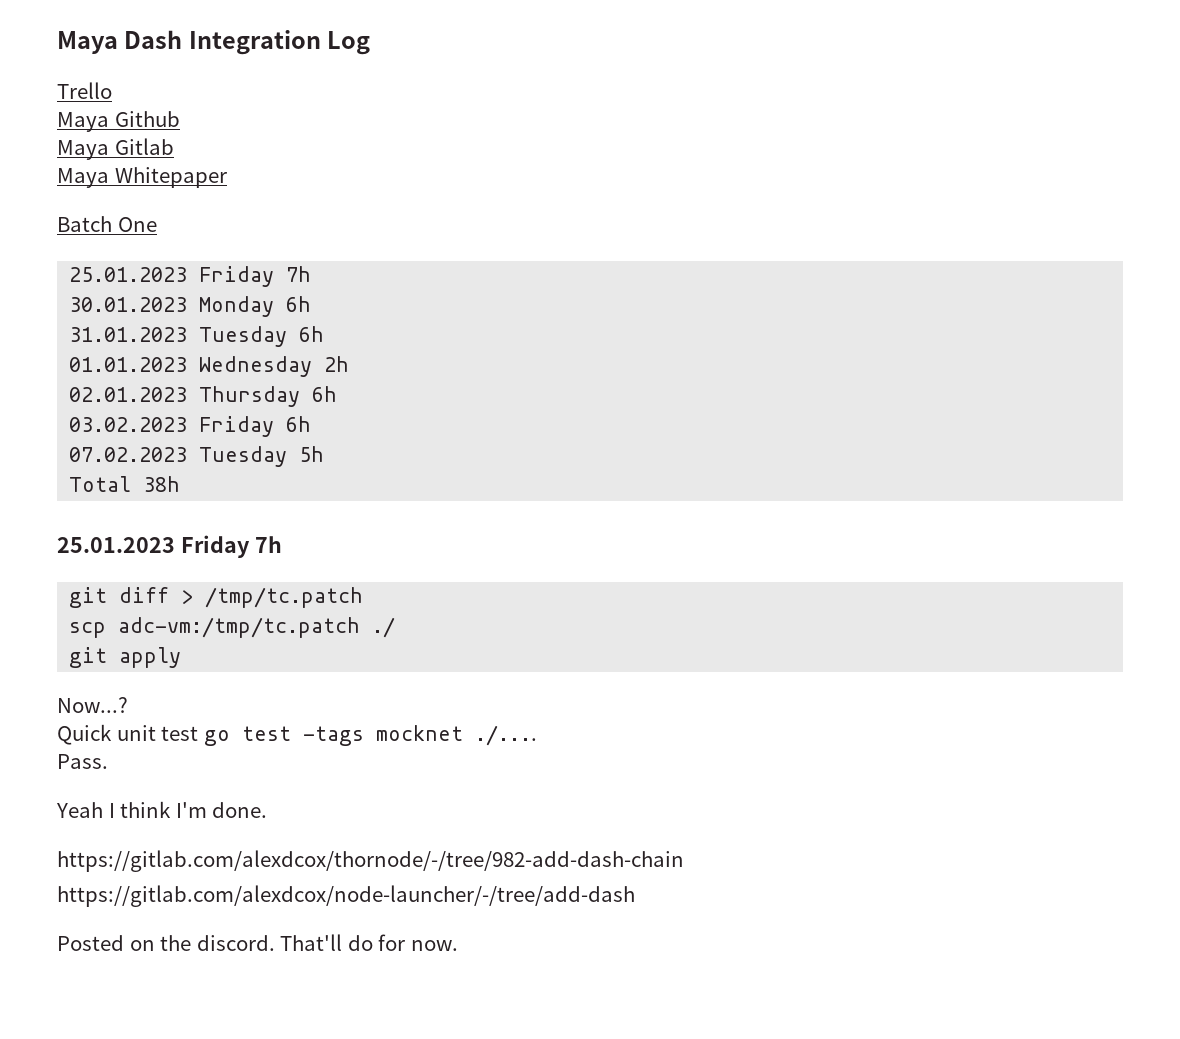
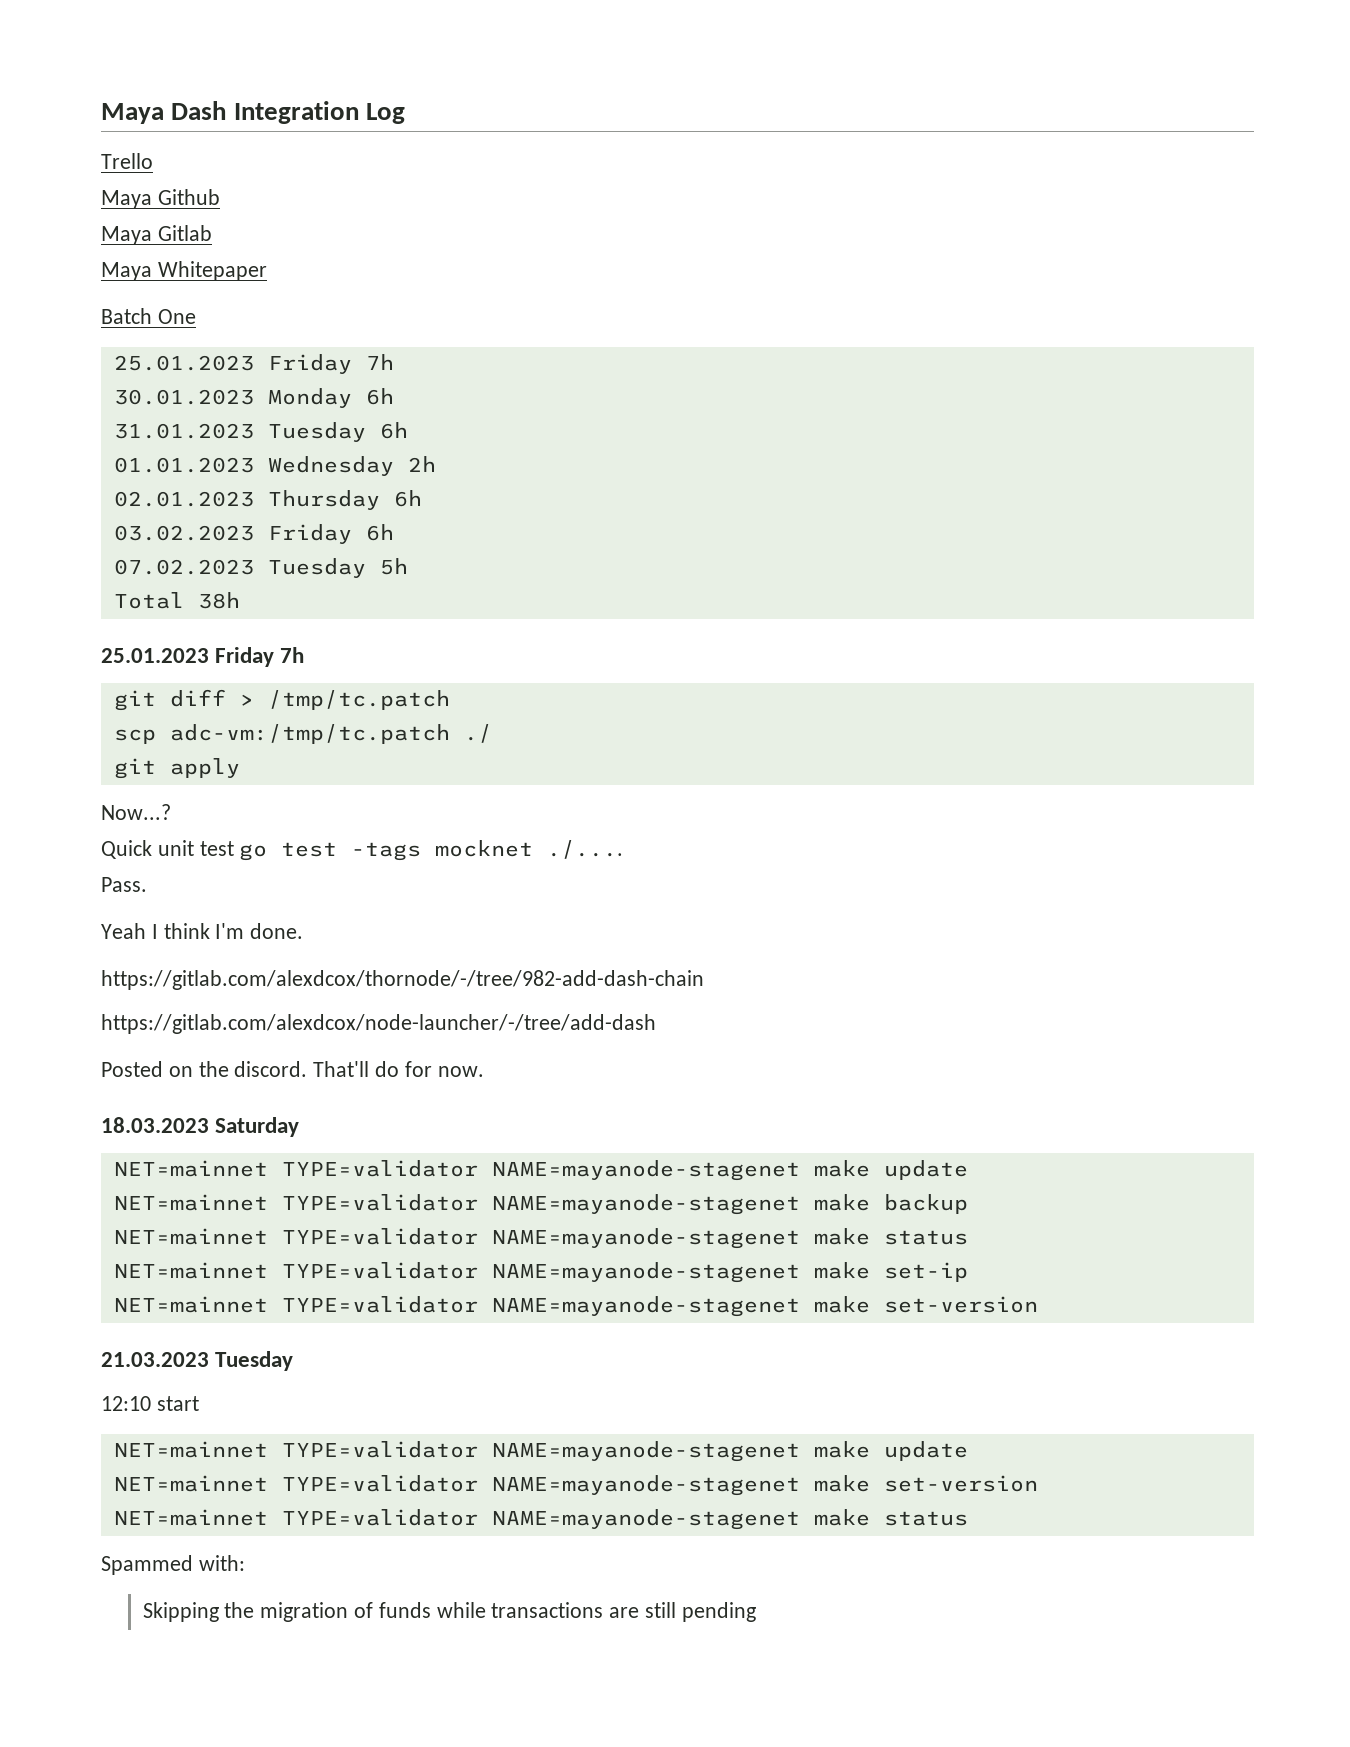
+ 18.03.2023 Saturday
+ NET=mainnet TYPE=validator NAME=mayanode-stagenet make update
+ NET=mainnet TYPE=validator NAME=mayanode-stagenet make backup
+ NET=mainnet TYPE=validator NAME=mayanode-stagenet make status
+ NET=mainnet TYPE=validator NAME=mayanode-stagenet make set-ip
+ NET=mainnet TYPE=validator NAME=mayanode-stagenet make set-version
+ 21.03.2023 Tuesday
+ 12:10 start
+ NET=mainnet TYPE=validator NAME=mayanode-stagenet make update
+ NET=mainnet TYPE=validator NAME=mayanode-stagenet make set-version
+ NET=mainnet TYPE=validator NAME=mayanode-stagenet make status
+ Spammed with:
+ Skipping the migration of funds while transactions are still pending

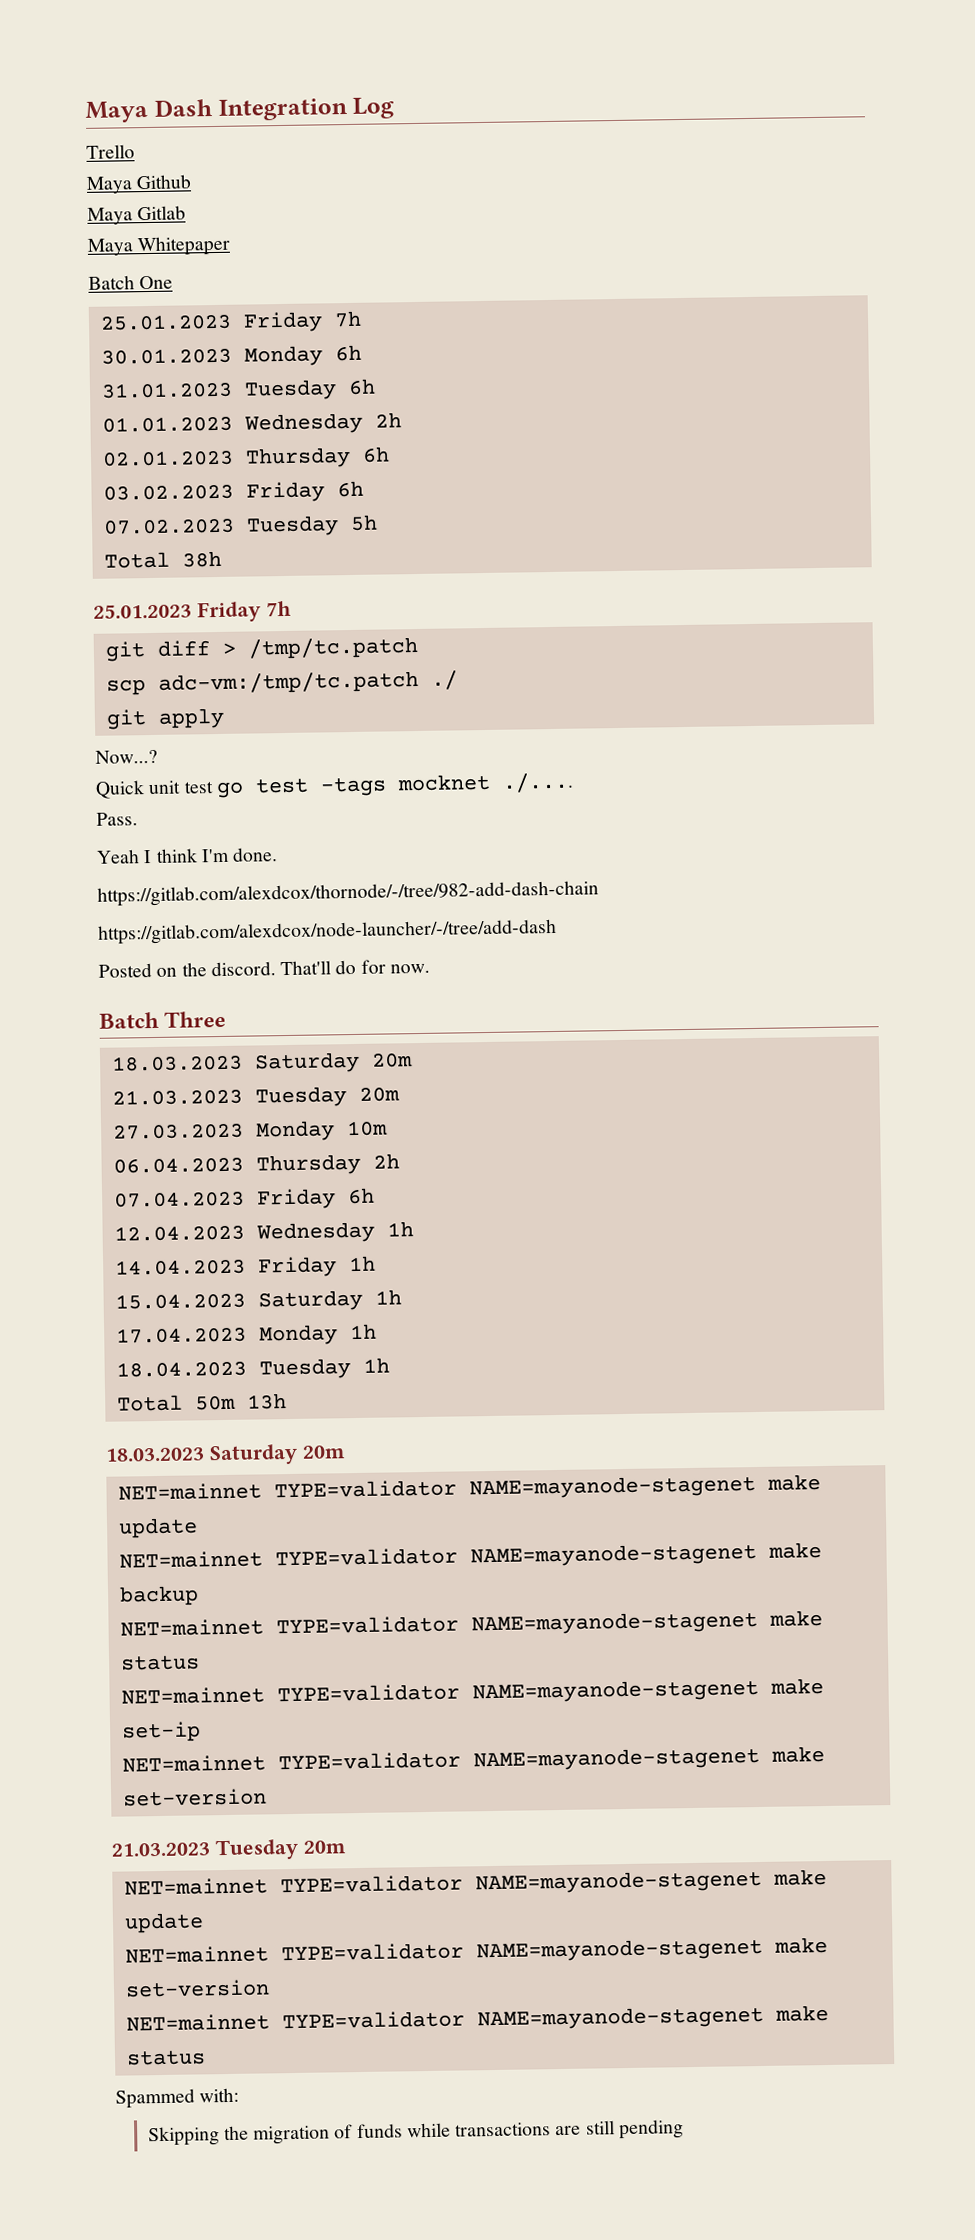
- 18.03.2023 Saturday
+ Batch Three
+ 18.03.2023 Saturday 20m
+ 21.03.2023 Tuesday 20m
+ 27.03.2023 Monday 10m
+ 06.04.2023 Thursday 2h
+ 07.04.2023 Friday 6h
+ 12.04.2023 Wednesday 1h
+ 14.04.2023 Friday 1h
+ 15.04.2023 Saturday 1h
+ 17.04.2023 Monday 1h
+ 18.04.2023 Tuesday 1h
+ Total 50m 13h
+ 18.03.2023 Saturday 20m
  NET=mainnet TYPE=validator NAME=mayanode-stagenet make set-ip
  NET=mainnet TYPE=validator NAME=mayanode-stagenet make set-version
- 21.03.2023 Tuesday
- 12:10 start
+ 21.03.2023 Tuesday 20m

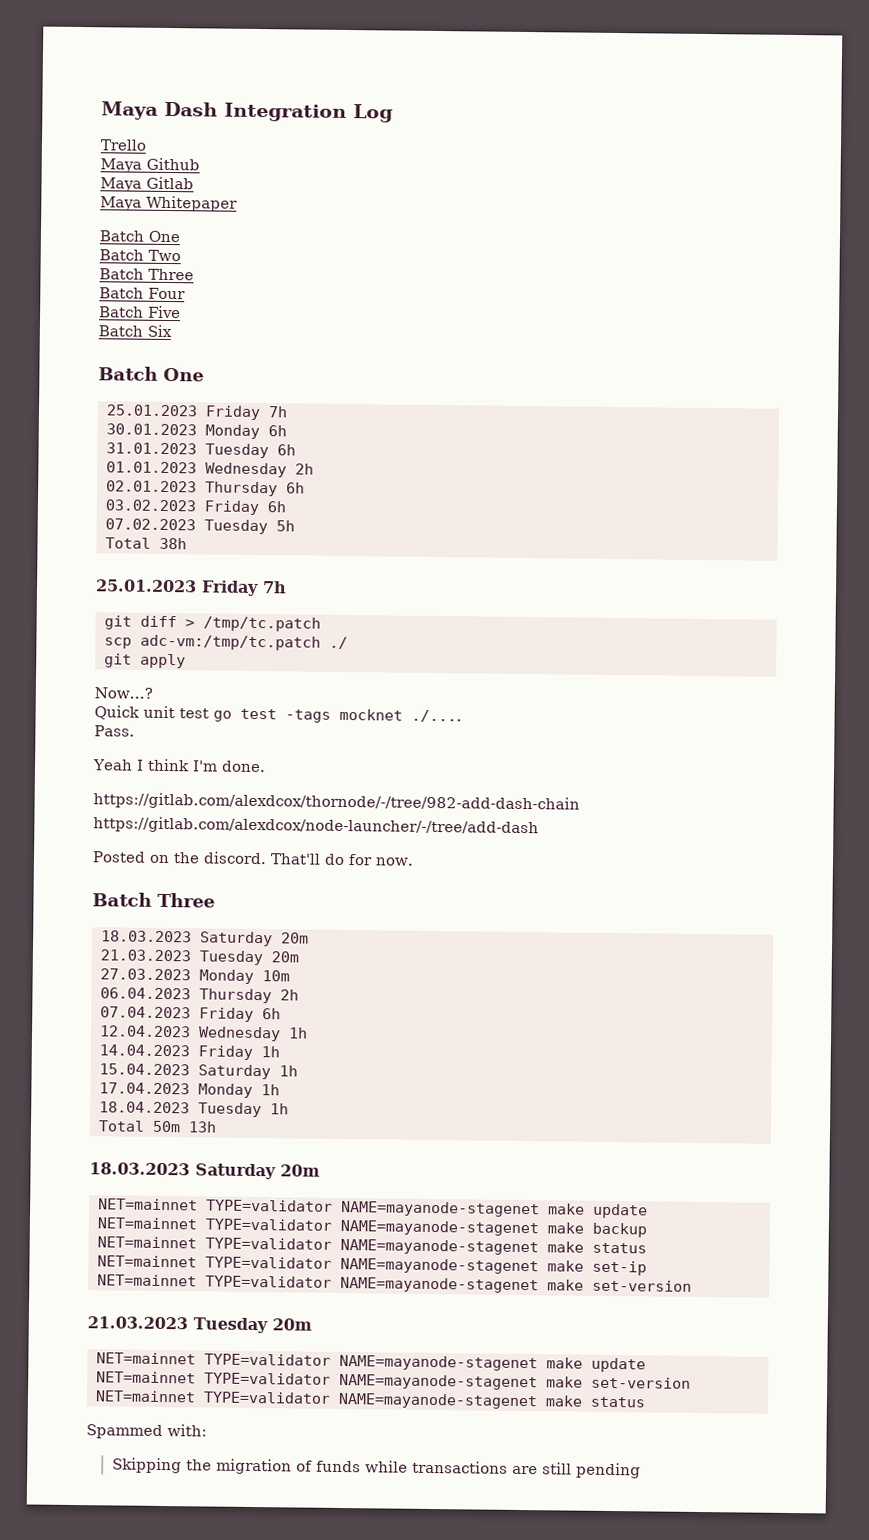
+ Batch Two
+ Batch Three
+ Batch Four
+ Batch Five
+ Batch Six
+ Batch One

